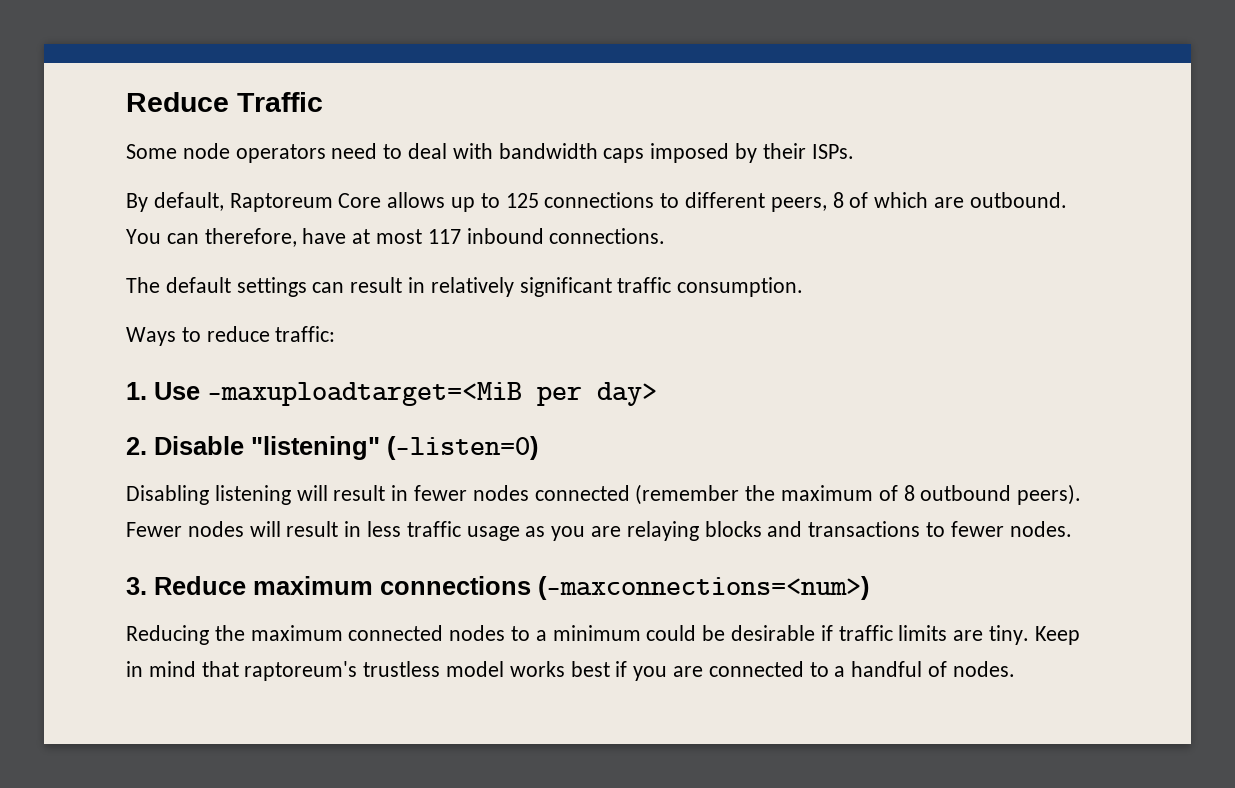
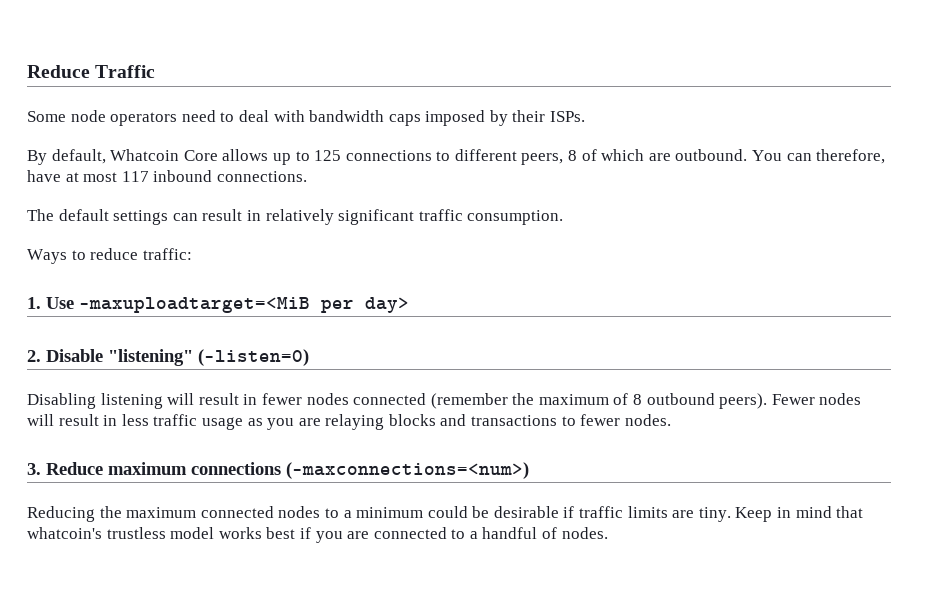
- By default, Raptoreum Core allows up to 125 connections to different peers, 8 of which are outbound.
+ By default, Whatcoin Core allows up to 125 connections to different peers, 8 of which are outbound.
- Keep in mind that raptoreum's trustless model works best if you are connected to a handful of nodes.
+ Keep in mind that whatcoin's trustless model works best if you are connected to a handful of nodes.

